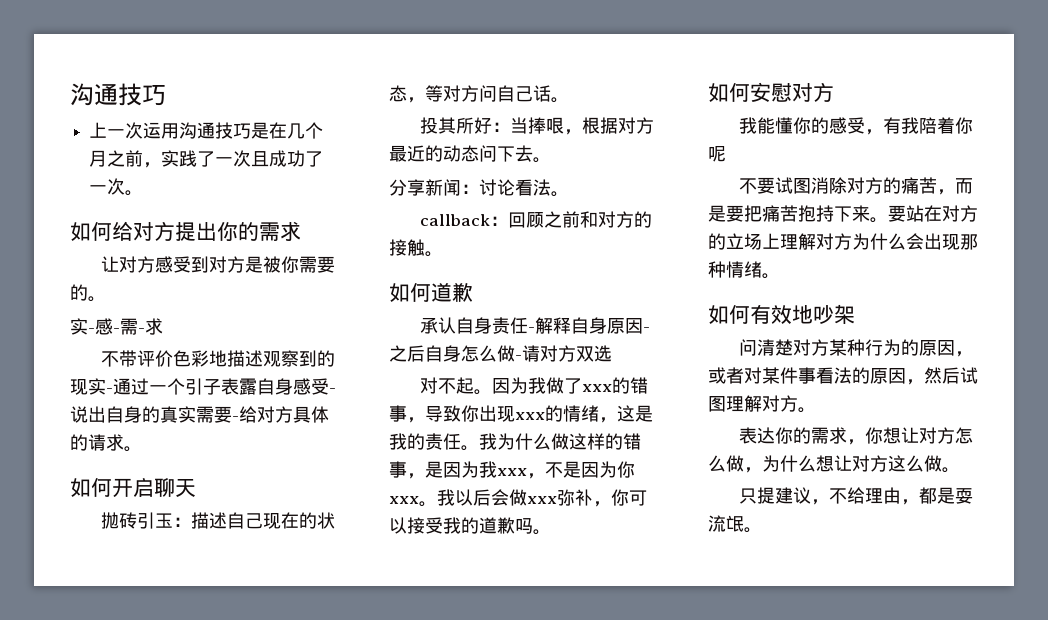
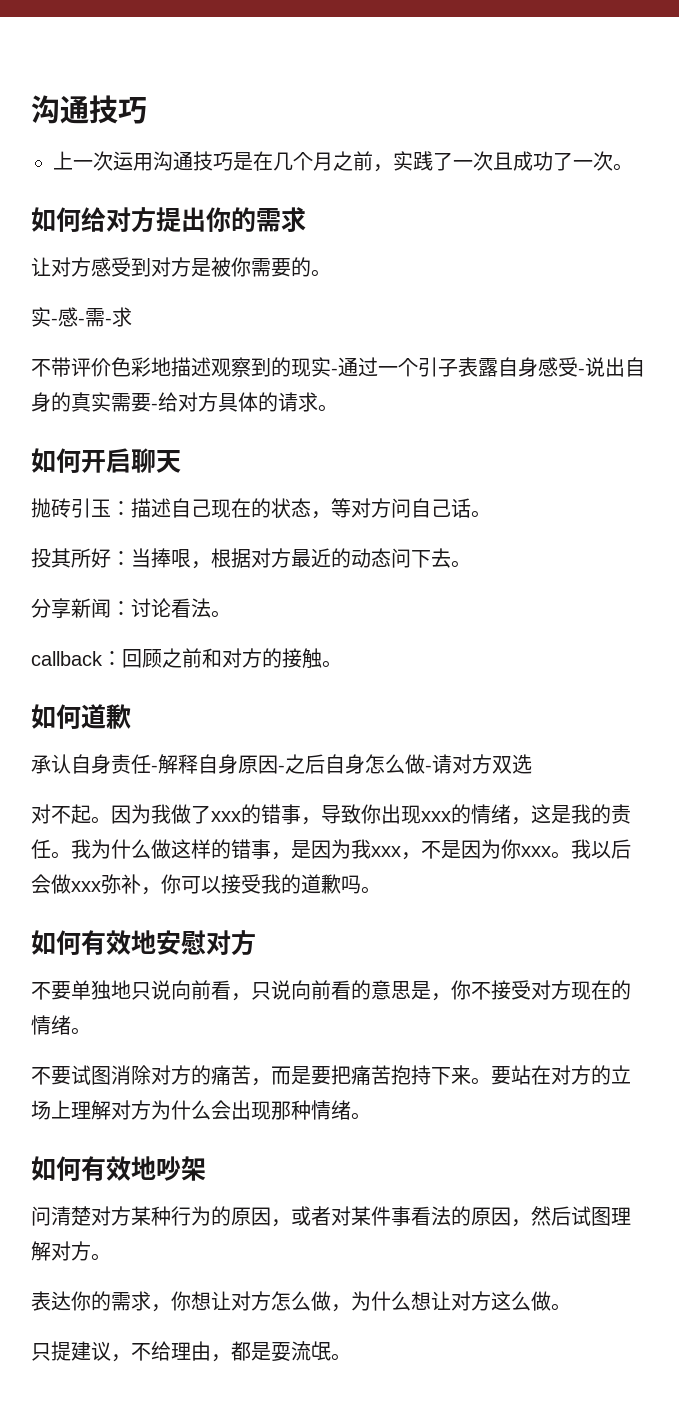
- 如何安慰对方
+ 如何有效地安慰对方
- 我能懂你的感受，有我陪着你呢
+ 不要单独地只说向前看，只说向前看的意思是，你不接受对方现在的情绪。

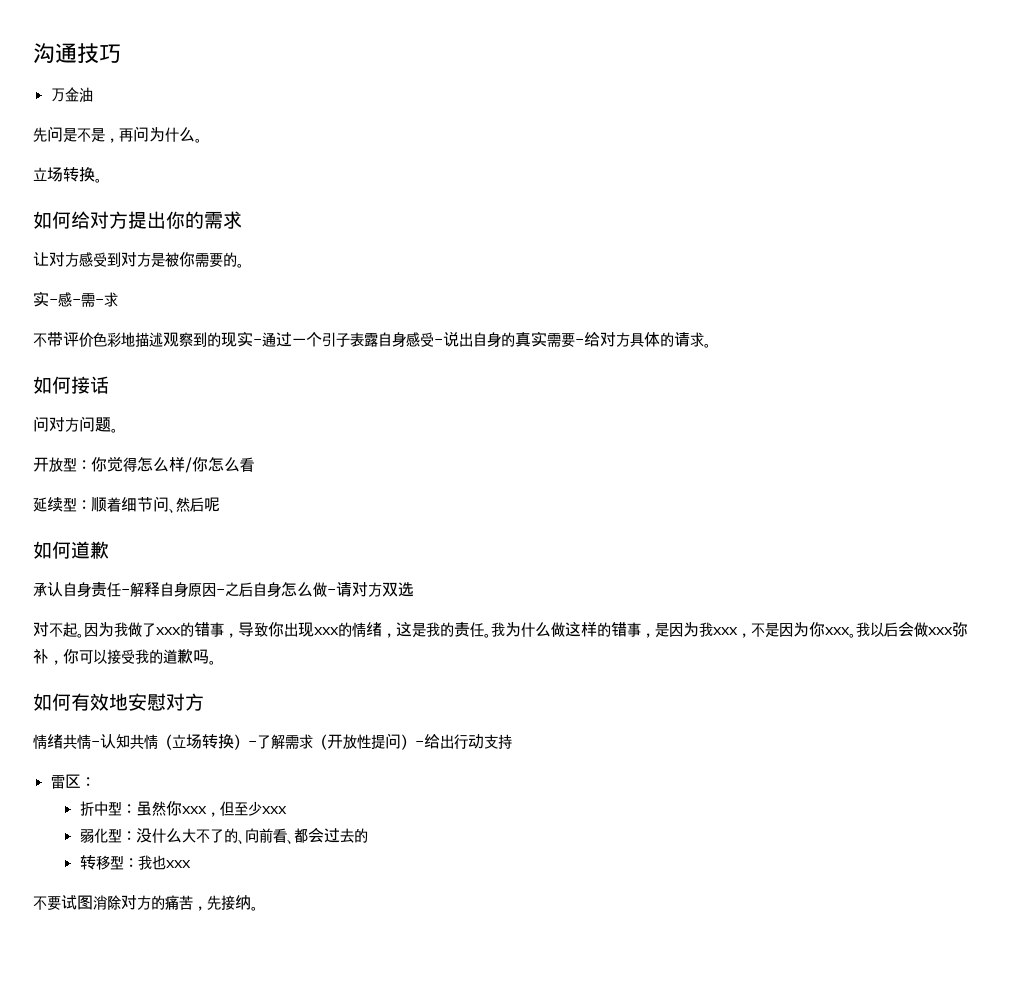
- 上一次运用沟通技巧是在几个月之前，实践了一次且成功了一次。
+ 万金油
+ 先问是不是，再问为什么。
+ 立场转换。
- 如何开启聊天
- 抛砖引玉：描述自己现在的状态，等对方问自己话。
- 投其所好：当捧哏，根据对方最近的动态问下去。
- 分享新闻：讨论看法。
- callback：回顾之前和对方的接触。
+ 如何接话
+ 问对方问题。
+ 开放型：你觉得怎么样/你怎么看
+ 延续型：顺着细节问、然后呢
- 不要单独地只说向前看，只说向前看的意思是，你不接受对方现在的情绪。
+ 情绪共情-认知共情（立场转换）-了解需求（开放性提问）-给出行动支持
+ 雷区：
+ 折中型：虽然你xxx，但至少xxx
+ 弱化型：没什么大不了的、向前看、都会过去的
+ 转移型：我也xxx
- 不要试图消除对方的痛苦，而是要把痛苦抱持下来。要站在对方的立场上理解对方为什么会出现那种情绪。
- 如何有效地吵架
- 问清楚对方某种行为的原因，或者对某件事看法的原因，然后试图理解对方。
- 表达你的需求，你想让对方怎么做，为什么想让对方这么做。
- 只提建议，不给理由，都是耍流氓。
+ 不要试图消除对方的痛苦，先接纳。

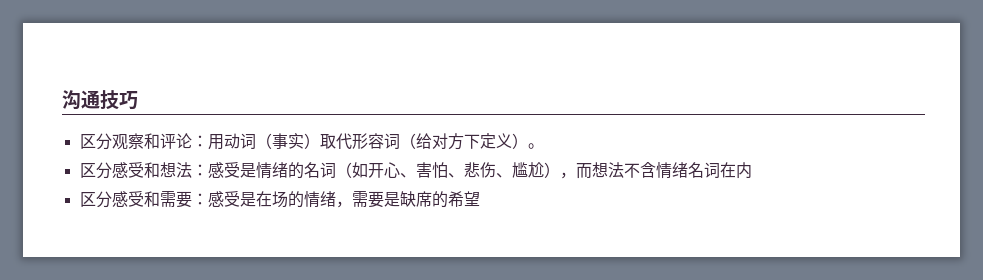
- 万金油
- 先问是不是，再问为什么。
- 立场转换。
- 如何给对方提出你的需求
- 让对方感受到对方是被你需要的。
- 实-感-需-求
- 不带评价色彩地描述观察到的现实-通过一个引子表露自身感受-说出自身的真实需要-给对方具体的请求。
- 如何接话
- 问对方问题。
- 开放型：你觉得怎么样/你怎么看
- 延续型：顺着细节问、然后呢
- 如何道歉
- 承认自身责任-解释自身原因-之后自身怎么做-请对方双选
- 对不起。因为我做了xxx的错事，导致你出现xxx的情绪，这是我的责任。我为什么做这样的错事，是因为我xxx，不是因为你xxx。我以后会做xxx弥补，你可以接受我的道歉吗。
- 如何有效地安慰对方
- 情绪共情-认知共情（立场转换）-了解需求（开放性提问）-给出行动支持
- 雷区：
- 折中型：虽然你xxx，但至少xxx
- 弱化型：没什么大不了的、向前看、都会过去的
- 转移型：我也xxx
- 不要试图消除对方的痛苦，先接纳。
+ 区分观察和评论：用动词（事实）取代形容词（给对方下定义）。
+ 区分感受和想法：感受是情绪的名词（如开心、害怕、悲伤、尴尬），而想法不含情绪名词在内
+ 区分感受和需要：感受是在场的情绪，需要是缺席的希望

